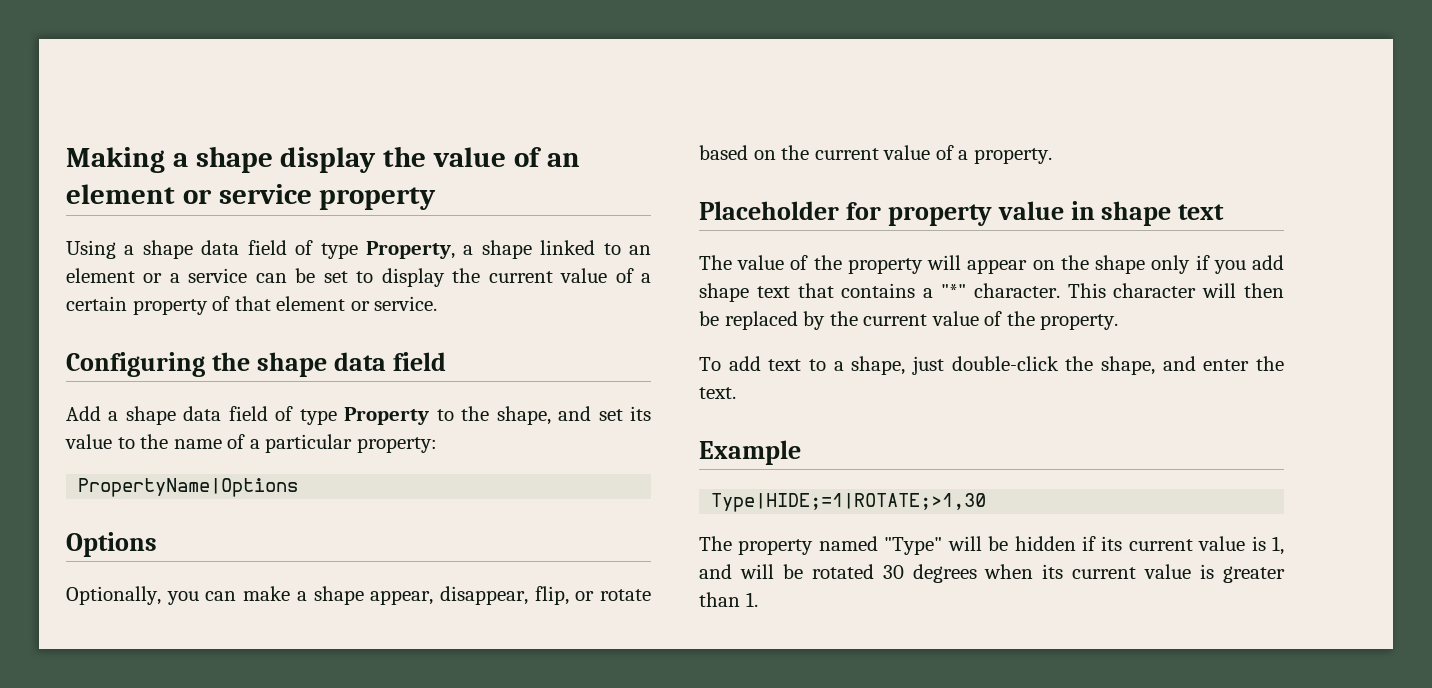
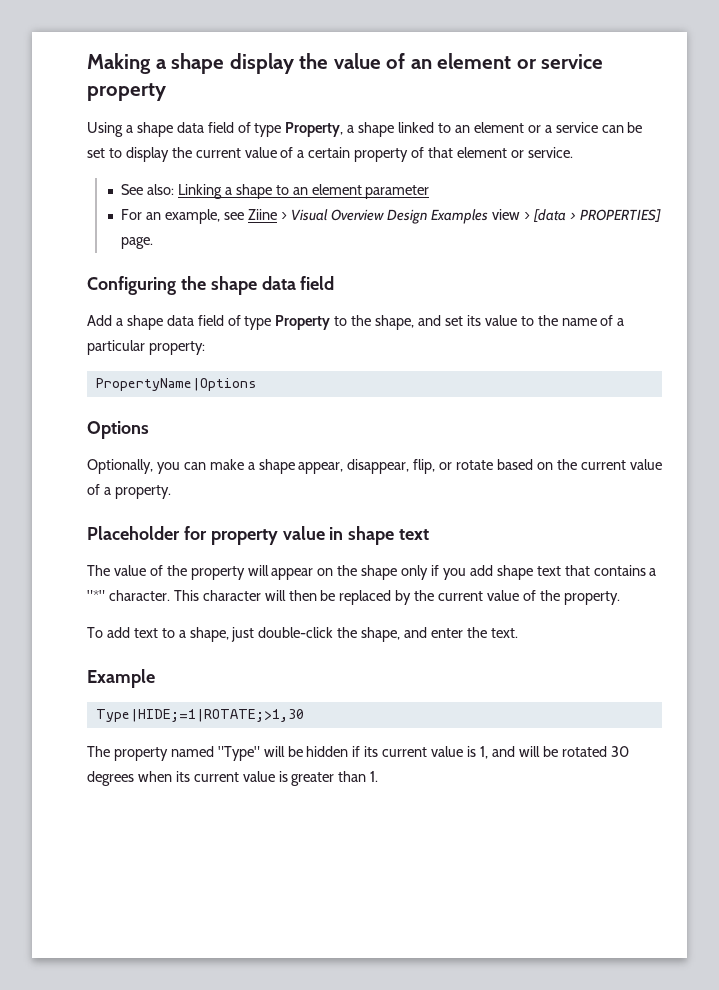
+ See also: Linking a shape to an element parameter
+ For an example, see Ziine > Visual Overview Design Examples view > [data > PROPERTIES] page.

